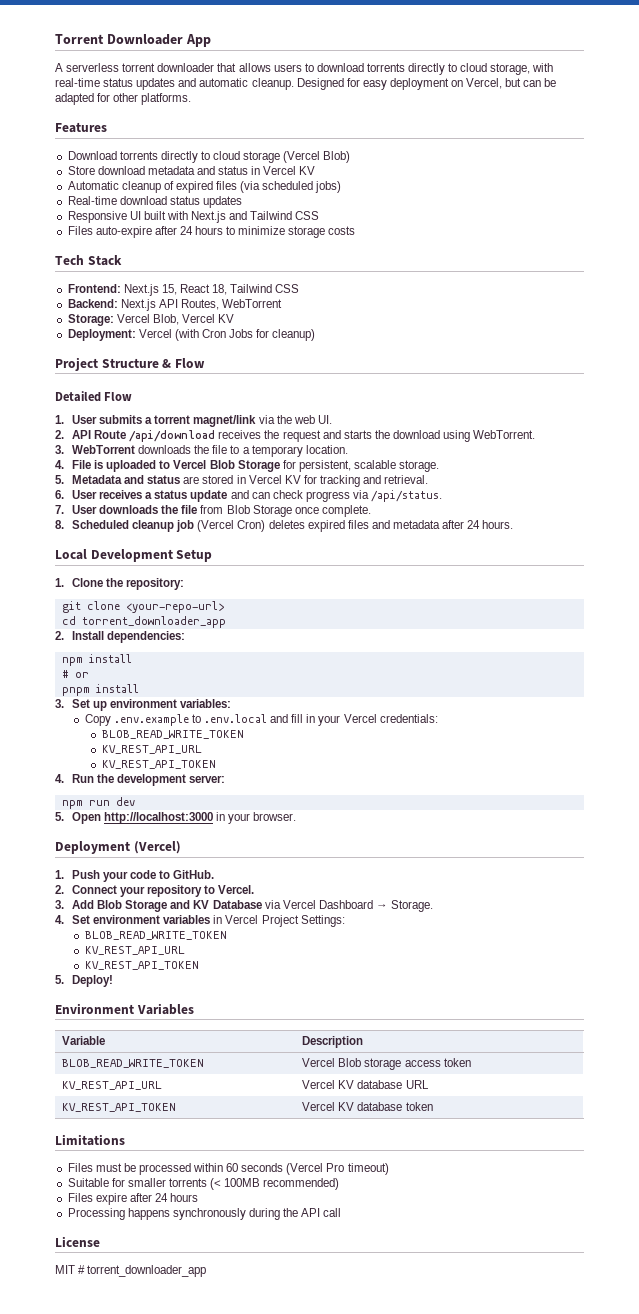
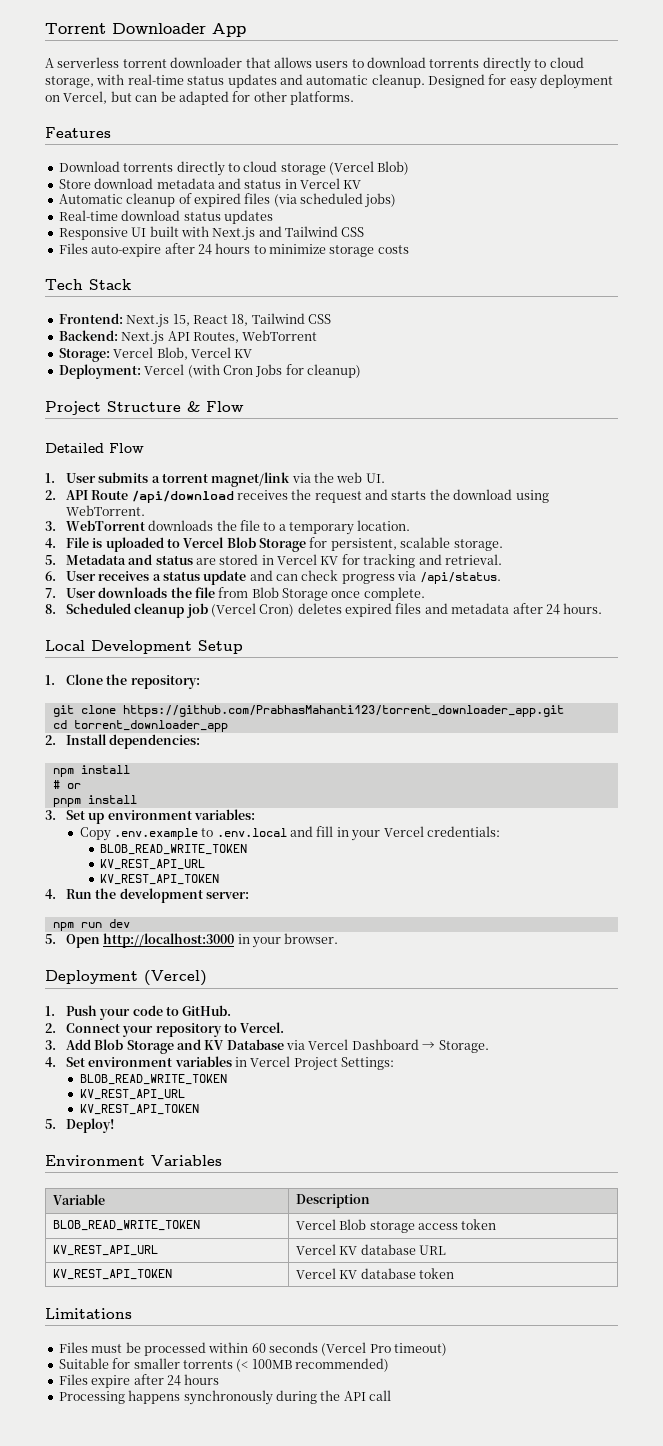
- git clone <your-repo-url>
+ git clone https://github.com/PrabhasMahanti123/torrent_downloader_app.git
- License
- MIT # torrent_downloader_app

